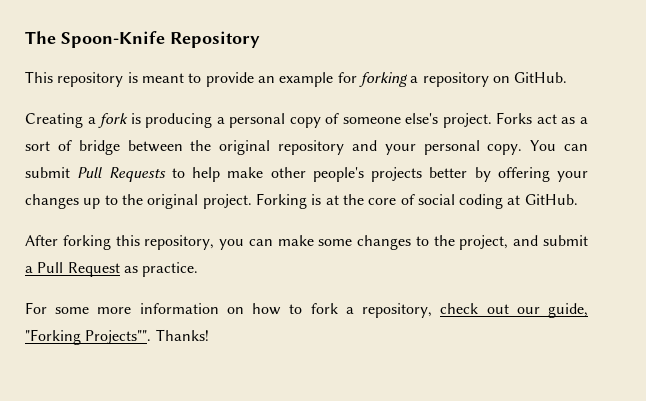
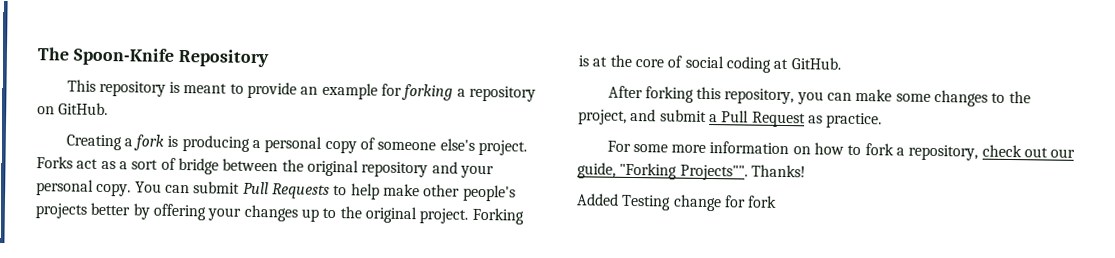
+ Added Testing change for fork

